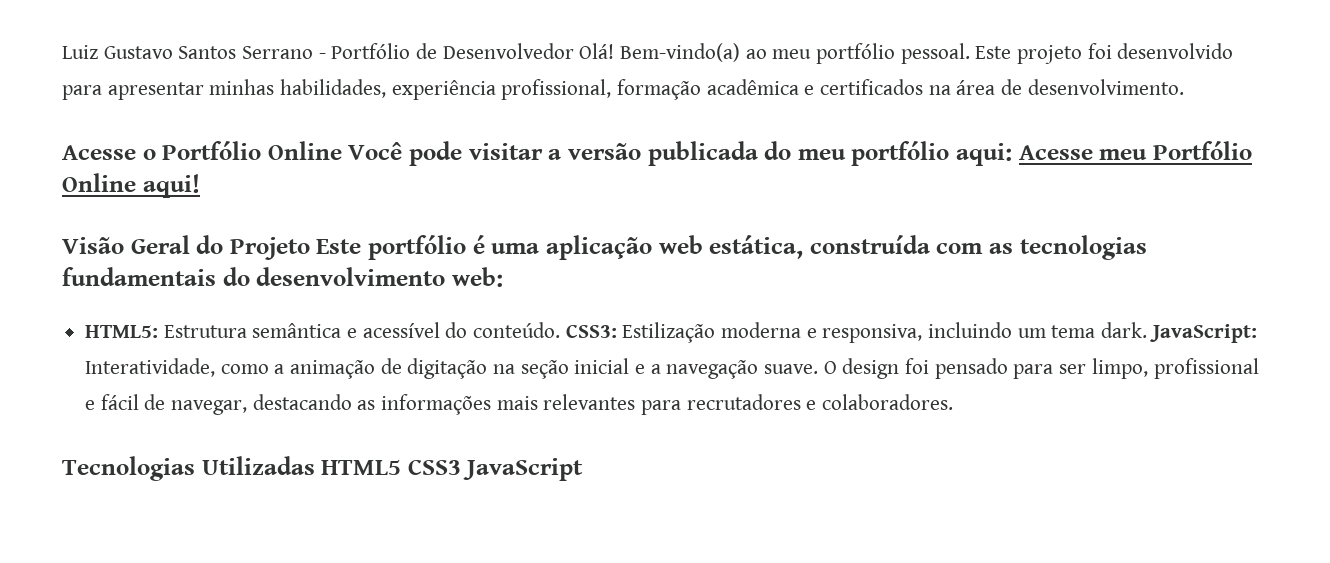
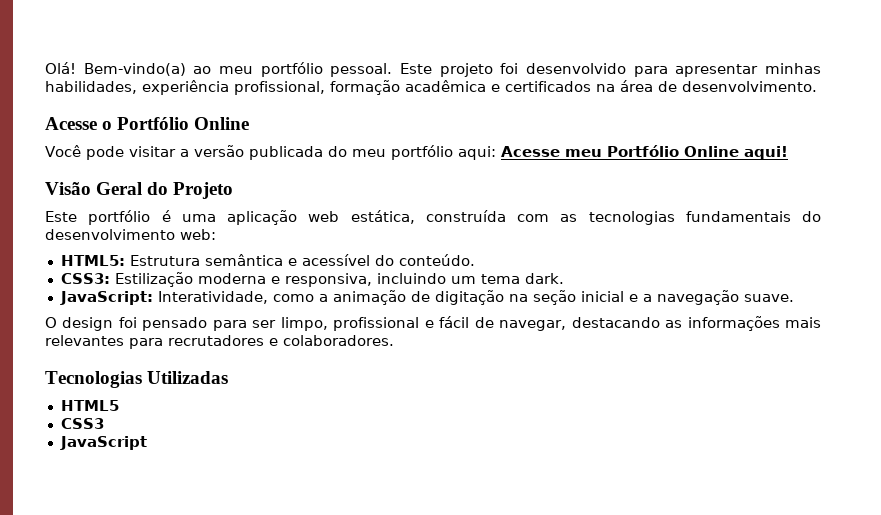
- Luiz Gustavo Santos Serrano - Portfólio de Desenvolvedor Olá!
+ Olá!
- Acesse o Portfólio Online Você pode visitar a versão publicada do meu portfólio aqui: Acesse meu Portfólio Online aqui!
+ Acesse o Portfólio Online
+ Você pode visitar a versão publicada do meu portfólio aqui: Acesse meu Portfólio Online aqui!
- Visão Geral do Projeto Este portfólio é uma aplicação web estática, construída com as tecnologias fundamentais do desenvolvimento web:
+ Visão Geral do Projeto
+ Este portfólio é uma aplicação web estática, construída com as tecnologias fundamentais do desenvolvimento web:
- HTML5: Estrutura semântica e acessível do conteúdo. CSS3: Estilização moderna e responsiva, incluindo um tema dark. JavaScript: Interatividade, como a animação de digitação na seção inicial e a navegação suave. O design foi pensado para ser limpo, profissional e fácil de navegar, destacando as informações mais relevantes para recrutadores e colaboradores.
+ HTML5: Estrutura semântica e acessível do conteúdo.
+ CSS3: Estilização moderna e responsiva, incluindo um tema dark.
+ JavaScript: Interatividade, como a animação de digitação na seção inicial e a navegação suave.
+ O design foi pensado para ser limpo, profissional e fácil de navegar, destacando as informações mais relevantes para recrutadores e colaboradores.
- Tecnologias Utilizadas HTML5 CSS3 JavaScript
+ Tecnologias Utilizadas
+ HTML5
+ CSS3
+ JavaScript

